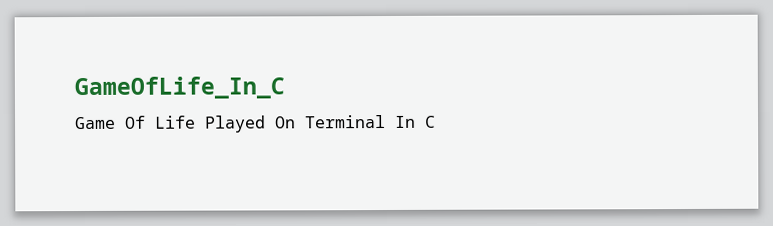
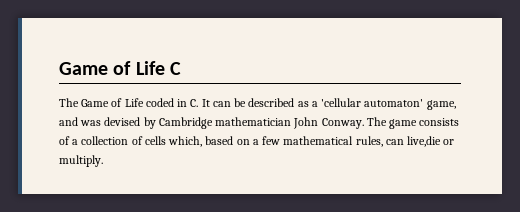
- GameOfLife_In_C
- Game Of Life Played On Terminal In C
+ Game of Life C
+ The Game of Life coded in C. It can be described as a 'cellular automaton' game, and was devised by Cambridge mathematician John Conway. The game consists of a collection of cells which, based on a few mathematical rules, can live,die or multiply.

